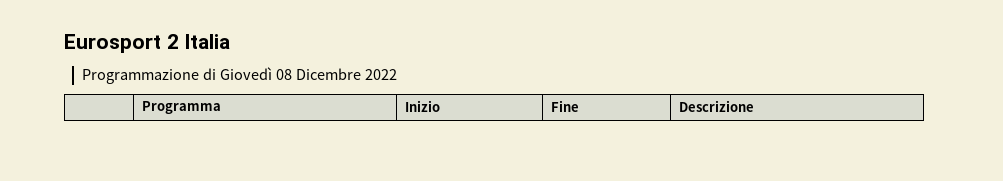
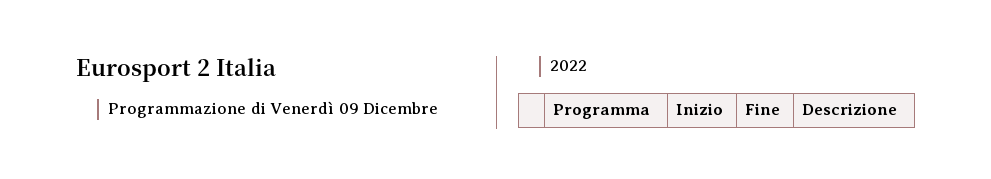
- Programmazione di Giovedì 08 Dicembre 2022
+ Programmazione di Venerdì 09 Dicembre 2022

